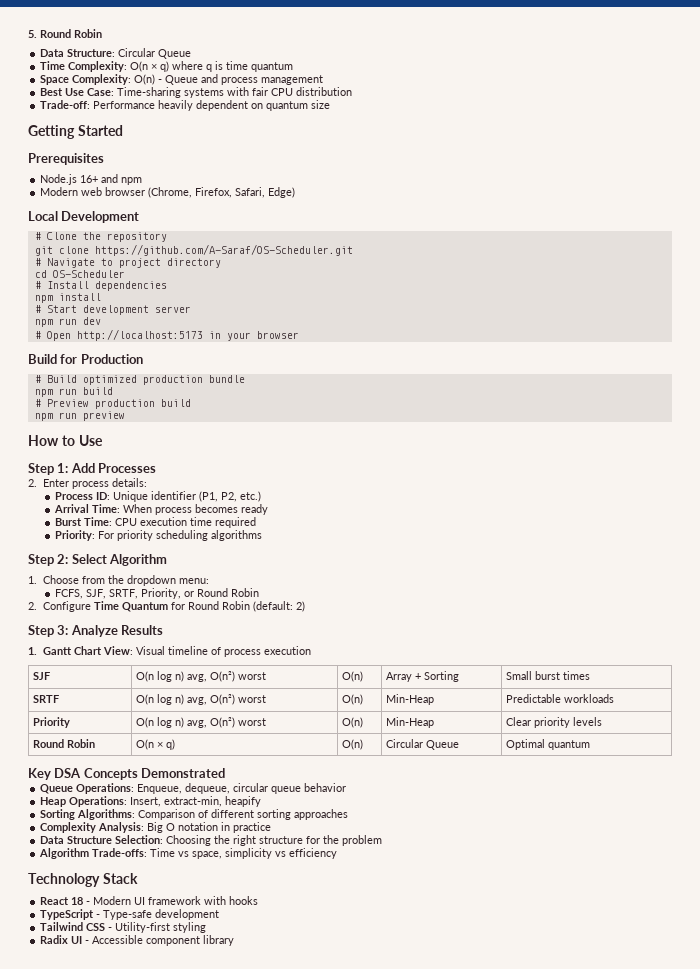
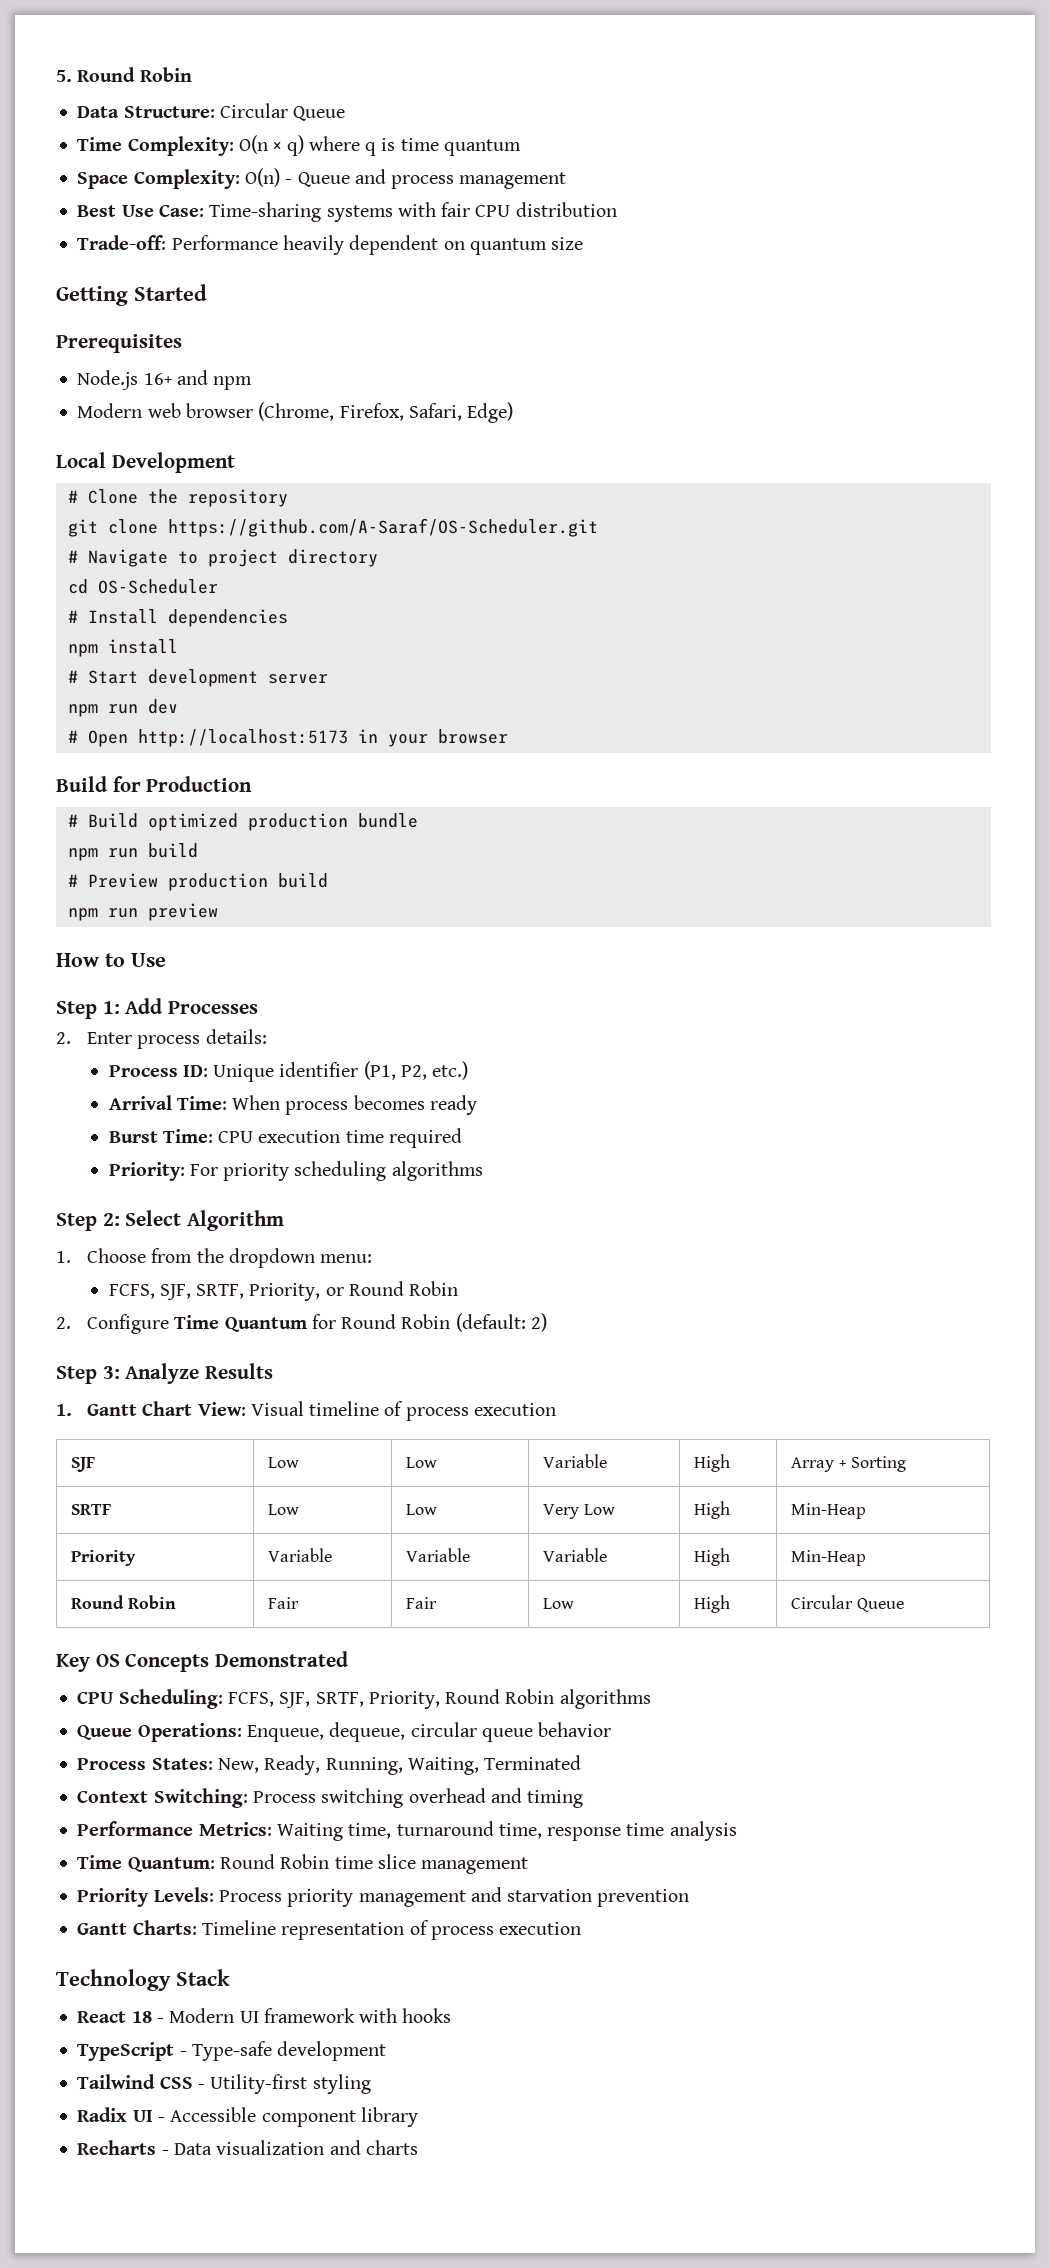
- SJF | O(n log n) avg, O(n²) worst | O(n) | Array + Sorting | Small burst times
- SRTF | O(n log n) avg, O(n²) worst | O(n) | Min-Heap | Predictable workloads
+ SJF | Low | Low | Variable | High | Array + Sorting
+ SRTF | Low | Low | Very Low | High | Min-Heap
- Priority | O(n log n) avg, O(n²) worst | O(n) | Min-Heap | Clear priority levels
- Round Robin | O(n × q) | O(n) | Circular Queue | Optimal quantum
+ Priority | Variable | Variable | Variable | High | Min-Heap
+ Round Robin | Fair | Fair | Low | High | Circular Queue
- Key DSA Concepts Demonstrated
+ Key OS Concepts Demonstrated
+ CPU Scheduling: FCFS, SJF, SRTF, Priority, Round Robin algorithms
- Heap Operations: Insert, extract-min, heapify
- Sorting Algorithms: Comparison of different sorting approaches
- Complexity Analysis: Big O notation in practice
- Data Structure Selection: Choosing the right structure for the problem
- Algorithm Trade-offs: Time vs space, simplicity vs efficiency
+ Process States: New, Ready, Running, Waiting, Terminated
+ Context Switching: Process switching overhead and timing
+ Performance Metrics: Waiting time, turnaround time, response time analysis
+ Time Quantum: Round Robin time slice management
+ Priority Levels: Process priority management and starvation prevention
+ Gantt Charts: Timeline representation of process execution
+ Recharts - Data visualization and charts

